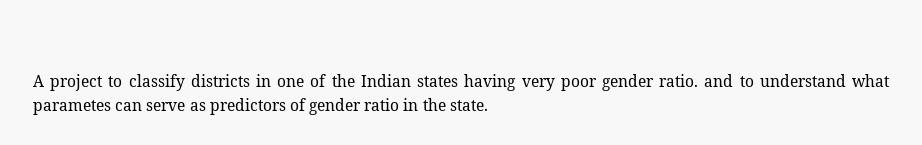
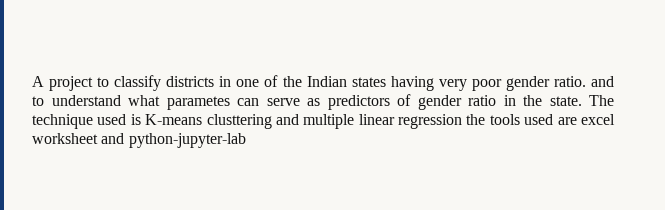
+ The technique used is K-means clusttering and multiple linear regression the tools used are excel worksheet and python-jupyter-lab

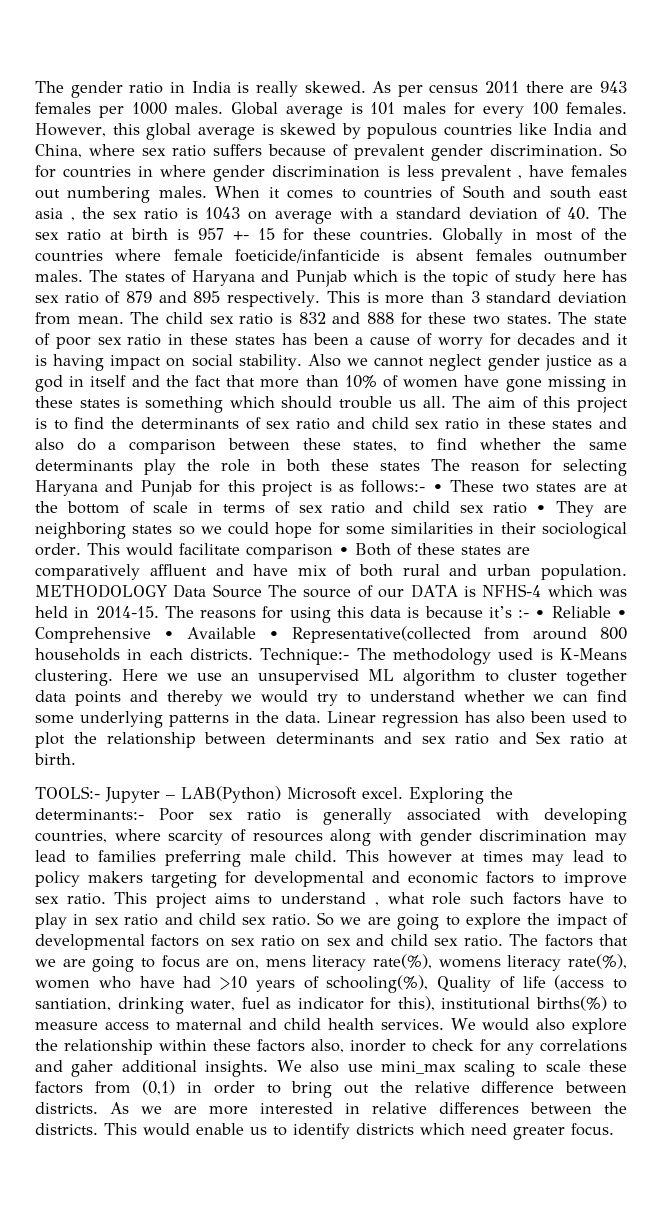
- A project to classify districts in one of the Indian states having very poor gender ratio. and to understand what parametes can serve as predictors of gender ratio in the state. The technique used is K-means clusttering and multiple linear regression the tools used are excel worksheet and python-jupyter-lab
+ The gender ratio in India is really skewed. As per census 2011 there are 943 females per 1000 males. Global average is 101 males for every 100 females. However, this global average is skewed by populous countries like India and China, where sex ratio suffers because of prevalent gender discrimination. So for countries in where gender discrimination is less prevalent , have females out numbering males. When it comes to countries of South and south east asia , the sex ratio is 1043 on average with a standard deviation of 40. The sex ratio at birth is 957 +- 15 for these countries. Globally in most of the countries where female foeticide/infanticide is absent females outnumber males. The states of Haryana and Punjab which is the topic of study here has sex ratio of 879 and 895 respectively. This is more than 3 standard deviation from mean. The child sex ratio is 832 and 888 for these two states. The state of poor sex ratio in these states has been a cause of worry for decades and it is having impact on social stability. Also we cannot neglect gender justice as a god in itself and the fact that more than 10% of women have gone missing in these states is something which should trouble us all. The aim of this project is to find the determinants of sex ratio and child sex ratio in these states and also do a comparison between these states, to find whether the same determinants play the role in both these states The reason for selecting Haryana and Punjab for this project is as follows:- • These two states are at the bottom of scale in terms of sex ratio and child sex ratio • They are neighboring states so we could hope for some similarities in their sociological order. This would facilitate comparison • Both of these states are comparatively affluent and have mix of both rural and urban population. METHODOLOGY Data Source The source of our DATA is NFHS-4 which was held in 2014-15. The reasons for using this data is because it’s :- • Reliable • Comprehensive • Available • Representative(collected from around 800 households in each districts. Technique:- The methodology used is K-Means clustering. Here we use an unsupervised ML algorithm to cluster together data points and thereby we would try to understand whether we can find some underlying patterns in the data. Linear regression has also been used to plot the relationship between determinants and sex ratio and Sex ratio at birth.
+ TOOLS:- Jupyter – LAB(Python) Microsoft excel. Exploring the determinants:- Poor sex ratio is generally associated with developing countries, where scarcity of resources along with gender discrimination may lead to families preferring male child. This however at times may lead to policy makers targeting for developmental and economic factors to improve sex ratio. This project aims to understand , what role such factors have to play in sex ratio and child sex ratio. So we are going to explore the impact of developmental factors on sex ratio on sex and child sex ratio. The factors that we are going to focus are on, mens literacy rate(%), womens literacy rate(%), women who have had >10 years of schooling(%), Quality of life (access to santiation, drinking water, fuel as indicator for this), institutional births(%) to measure access to maternal and child health services. We would also explore the relationship within these factors also, inorder to check for any correlations and gaher additional insights. We also use mini_max scaling to scale these factors from (0,1) in order to bring out the relative difference between districts. As we are more interested in relative differences between the districts. This would enable us to identify districts which need greater focus.

